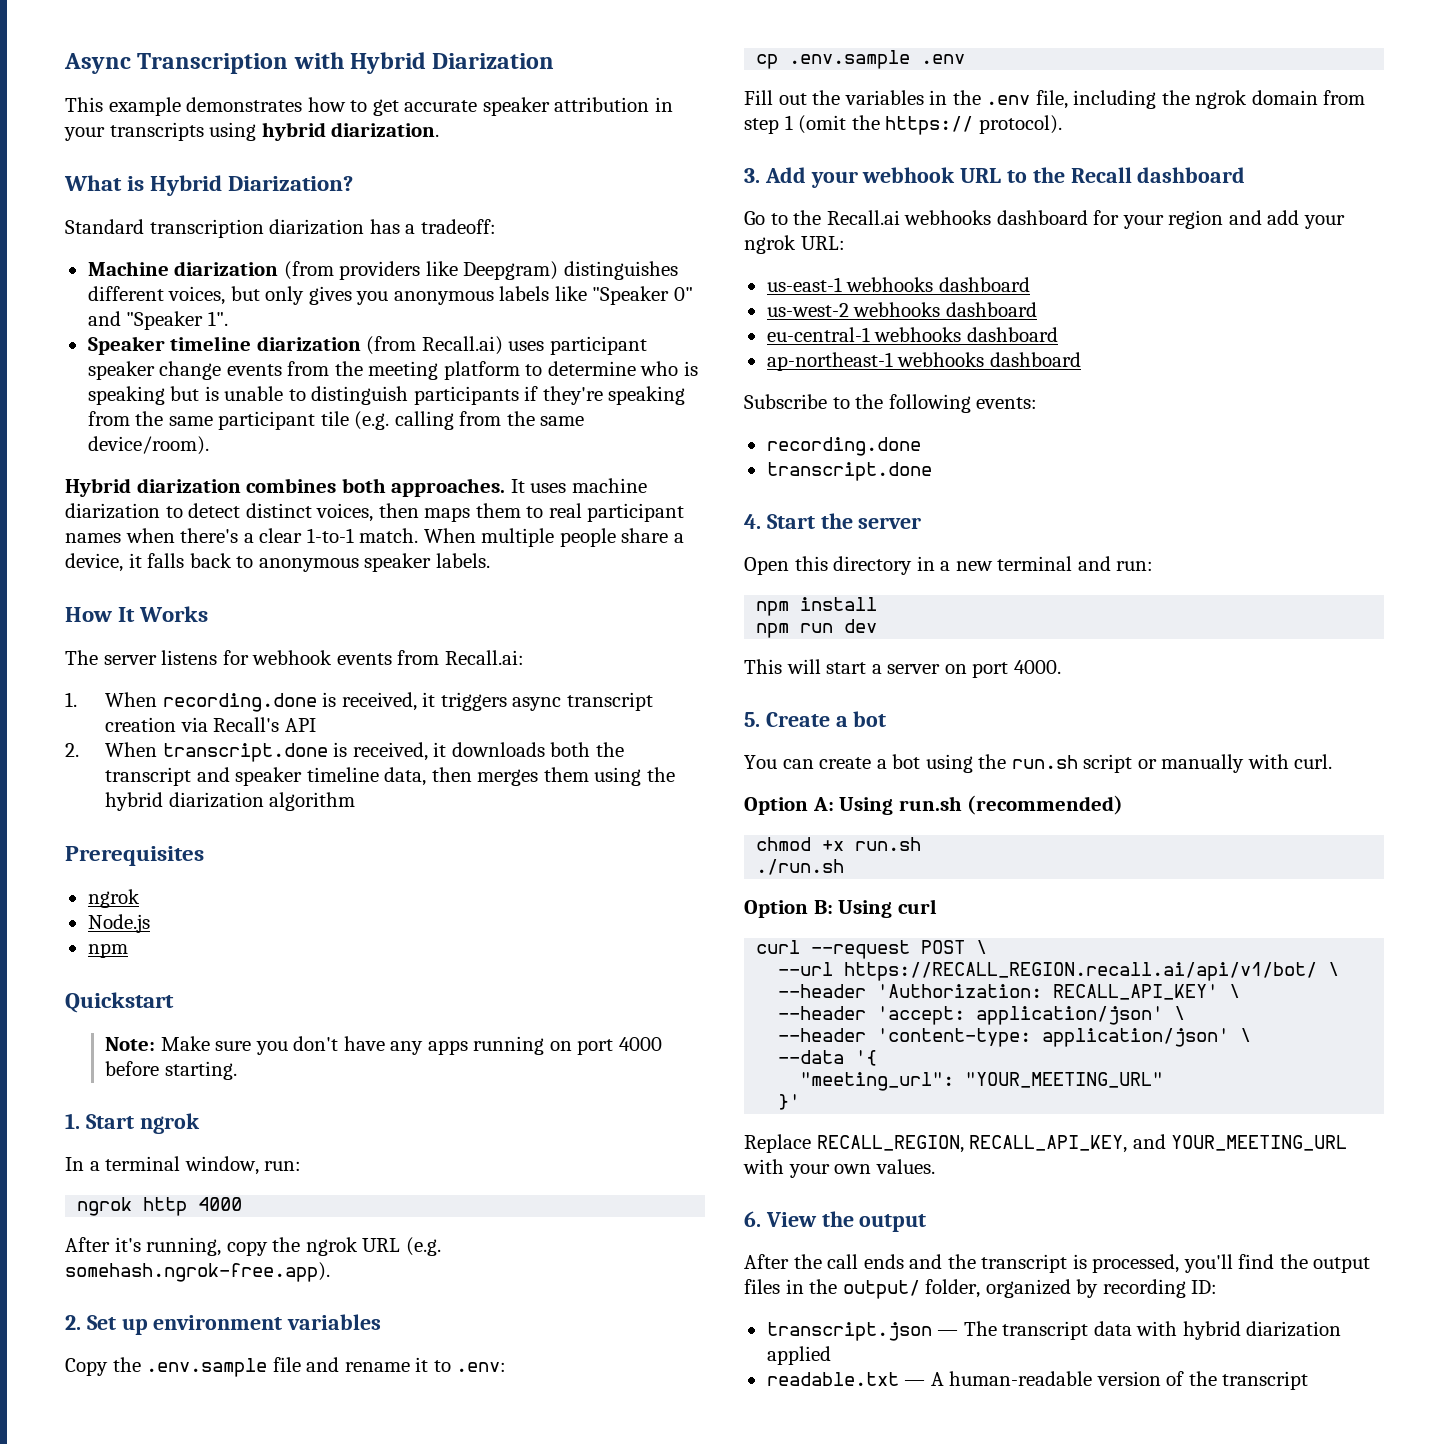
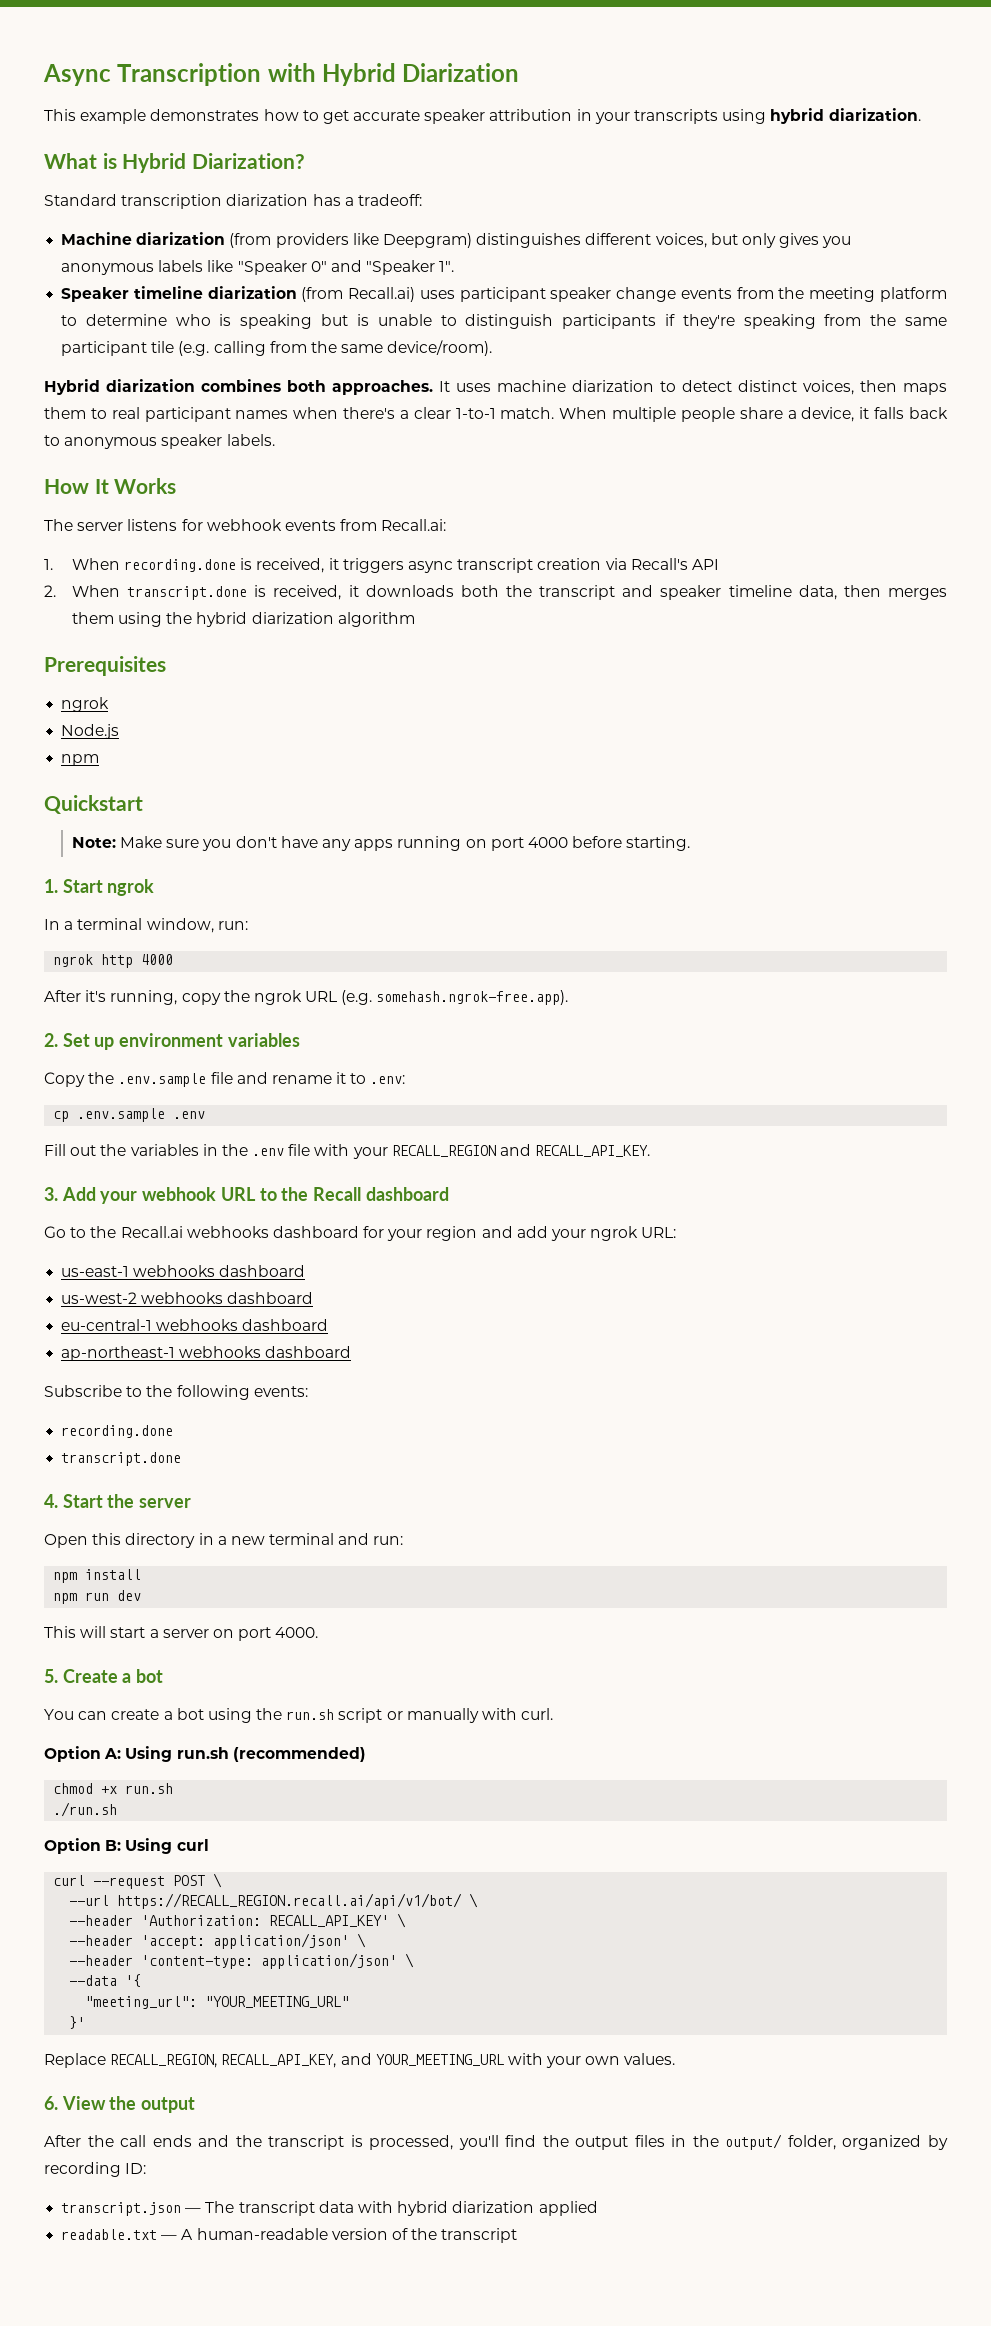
- Fill out the variables in the .env file, including the ngrok domain from step 1 (omit the https:// protocol).
+ Fill out the variables in the .env file with your RECALL_REGION and RECALL_API_KEY.

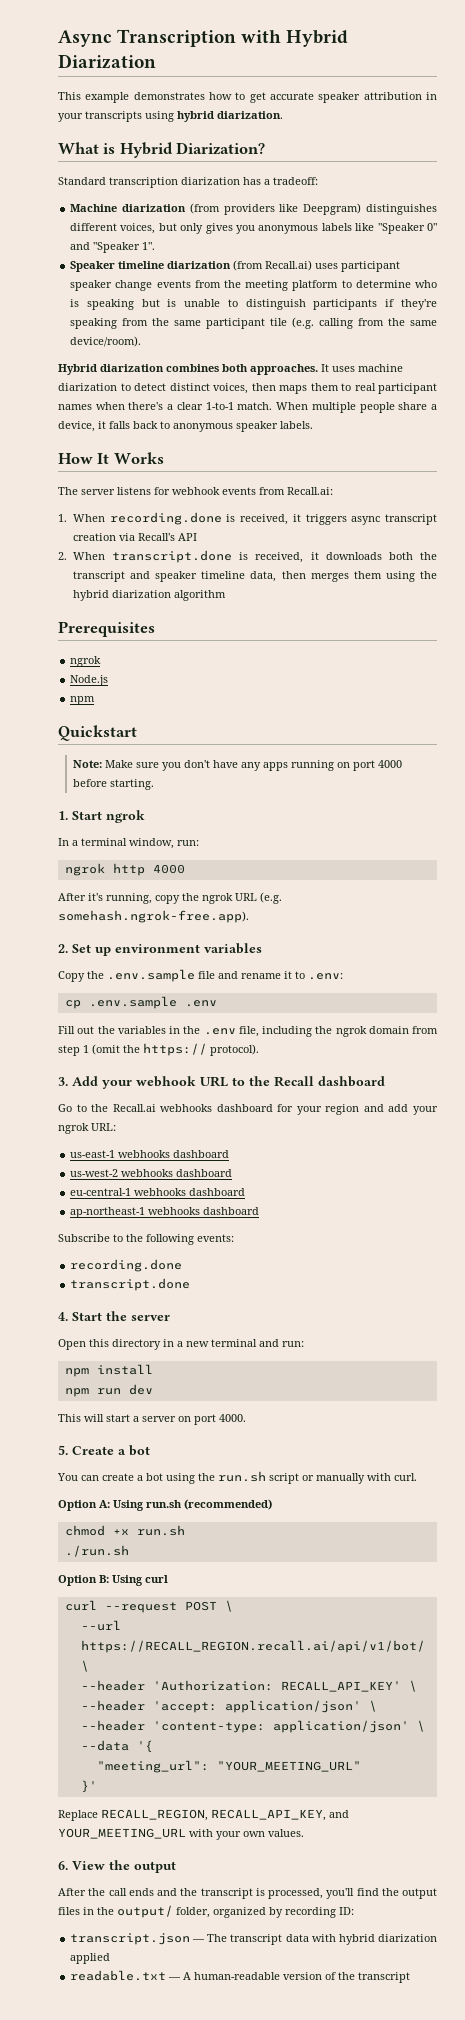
- Fill out the variables in the .env file with your RECALL_REGION and RECALL_API_KEY.
+ Fill out the variables in the .env file, including the ngrok domain from step 1 (omit the https:// protocol).

